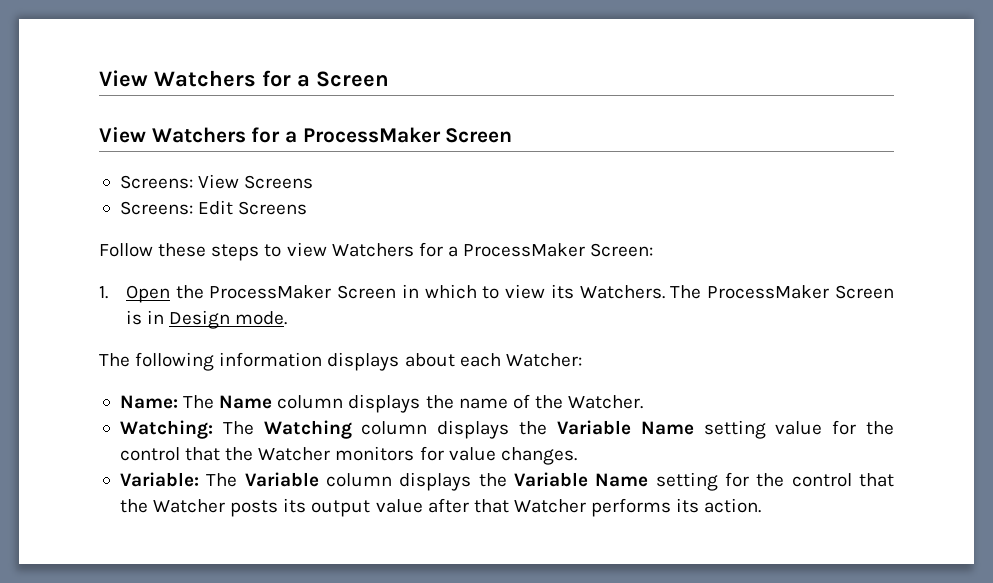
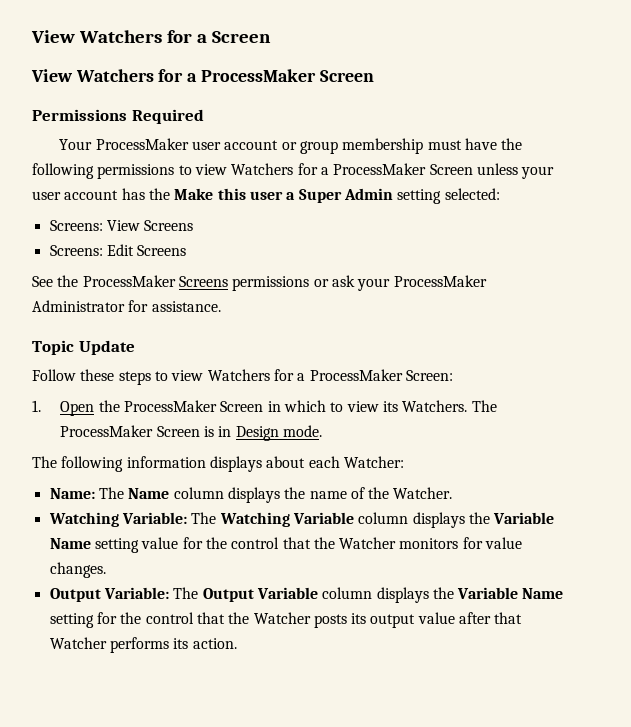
+ Permissions Required
+ Your ProcessMaker user account or group membership must have the following permissions to view Watchers for a ProcessMaker Screen unless your user account has the Make this user a Super Admin setting selected:
+ See the ProcessMaker Screens permissions or ask your ProcessMaker Administrator for assistance.
+ Topic Update
- Watching: The Watching column displays the Variable Name setting value for the control that the Watcher monitors for value changes.
+ Watching Variable: The Watching Variable column displays the Variable Name setting value for the control that the Watcher monitors for value changes.
- Variable: The Variable column displays the Variable Name setting for the control that the Watcher posts its output value after that Watcher performs its action.
+ Output Variable: The Output Variable column displays the Variable Name setting for the control that the Watcher posts its output value after that Watcher performs its action.

